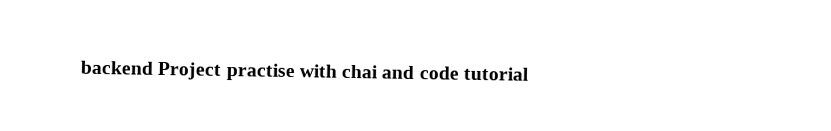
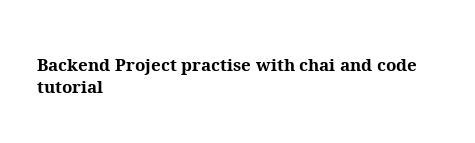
- backend Project practise with chai and code tutorial
+ Backend Project practise with chai and code tutorial

